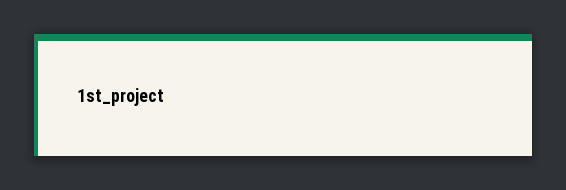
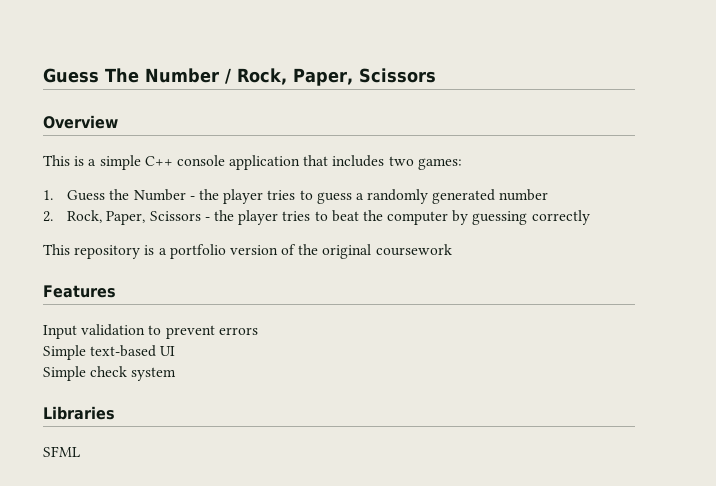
- 1st_project
+ Guess The Number / Rock, Paper, Scissors
+ Overview
+ This is a simple C++ console application that includes two games:
+ 1. Guess the Number - the player tries to guess a randomly generated number
+ 2. Rock, Paper, Scissors - the player tries to beat the computer by guessing correctly
+ This repository is a portfolio version of the original coursework
+ Features
+ Input validation to prevent errors
+ Simple text-based UI
+ Simple check system
+ Libraries
+ SFML

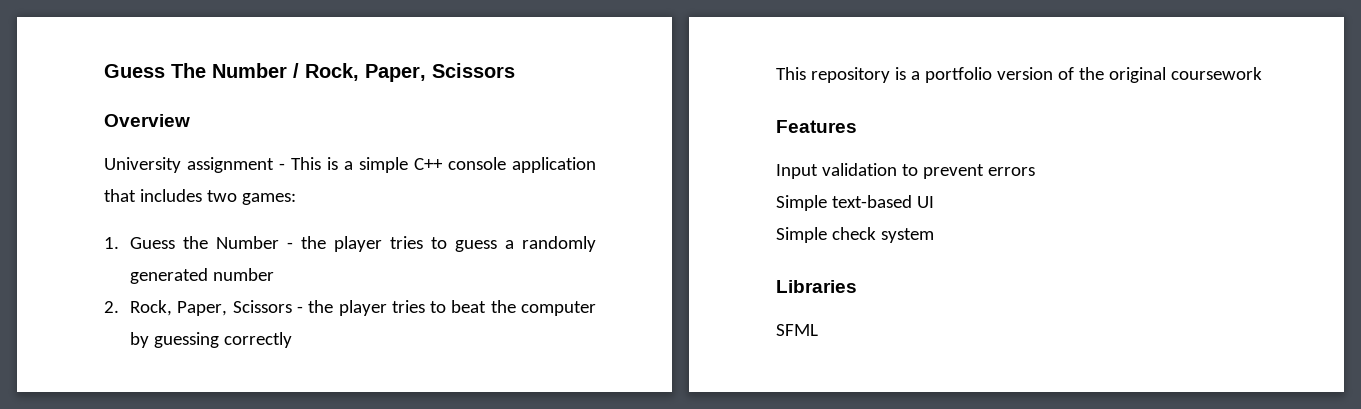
- This is a simple C++ console application that includes two games:
+ University assignment - This is a simple C++ console application that includes two games:

